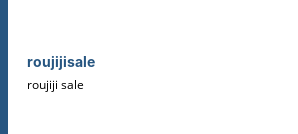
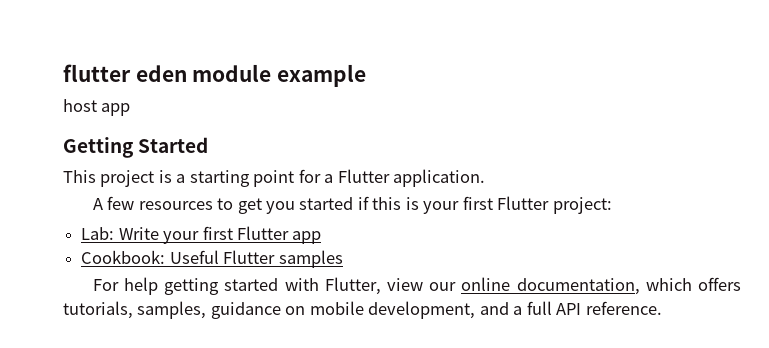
- roujijisale
- roujiji sale
+ flutter eden module example
+ host app
+ Getting Started
+ This project is a starting point for a Flutter application.
+ A few resources to get you started if this is your first Flutter project:
+ Lab: Write your first Flutter app
+ Cookbook: Useful Flutter samples
+ For help getting started with Flutter, view our online documentation, which offers tutorials, samples, guidance on mobile development, and a full API reference.

